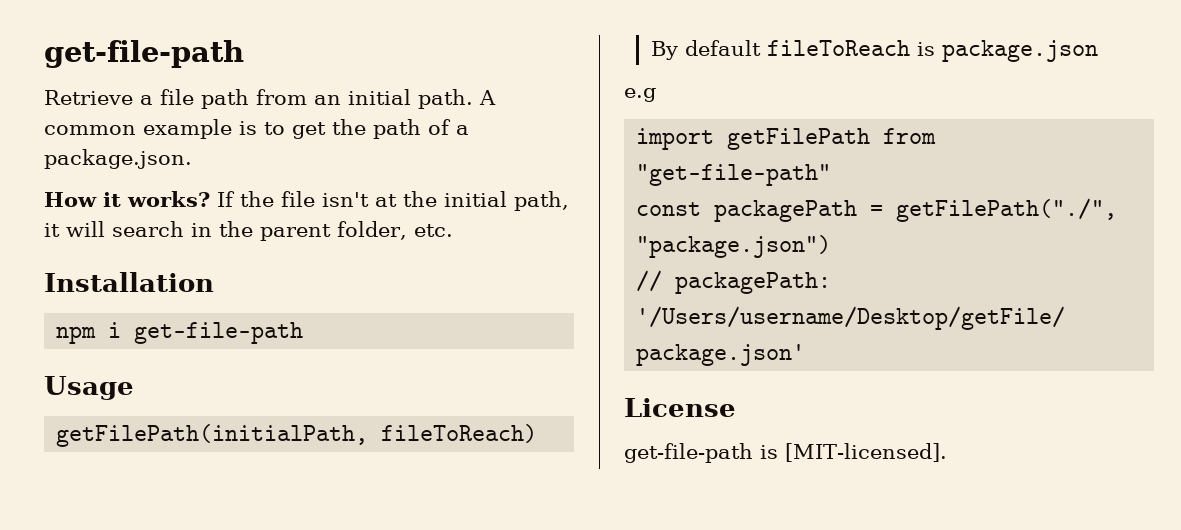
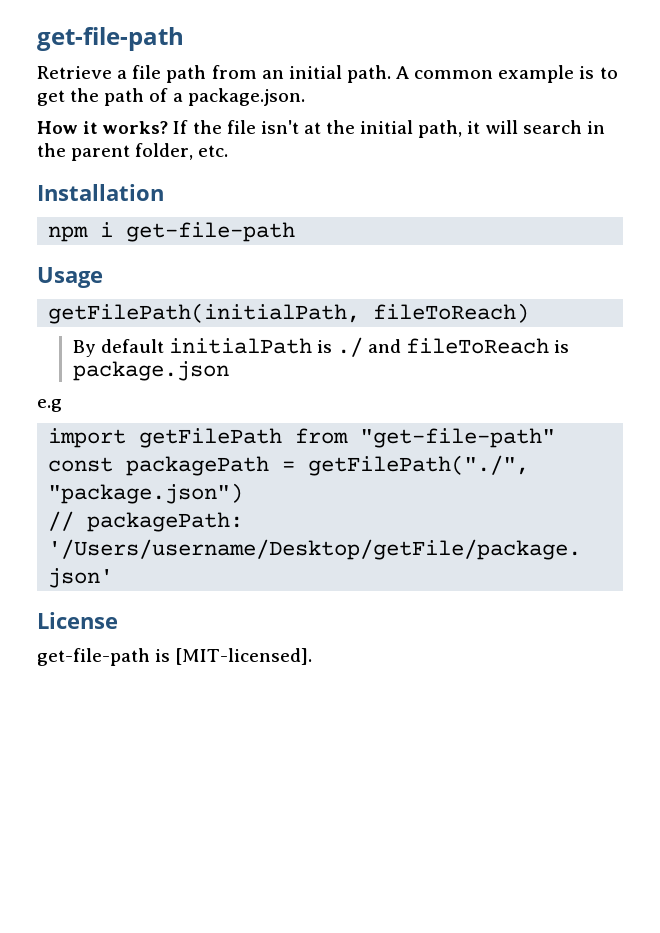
- By default fileToReach is package.json
+ By default initialPath is ./ and fileToReach is package.json

